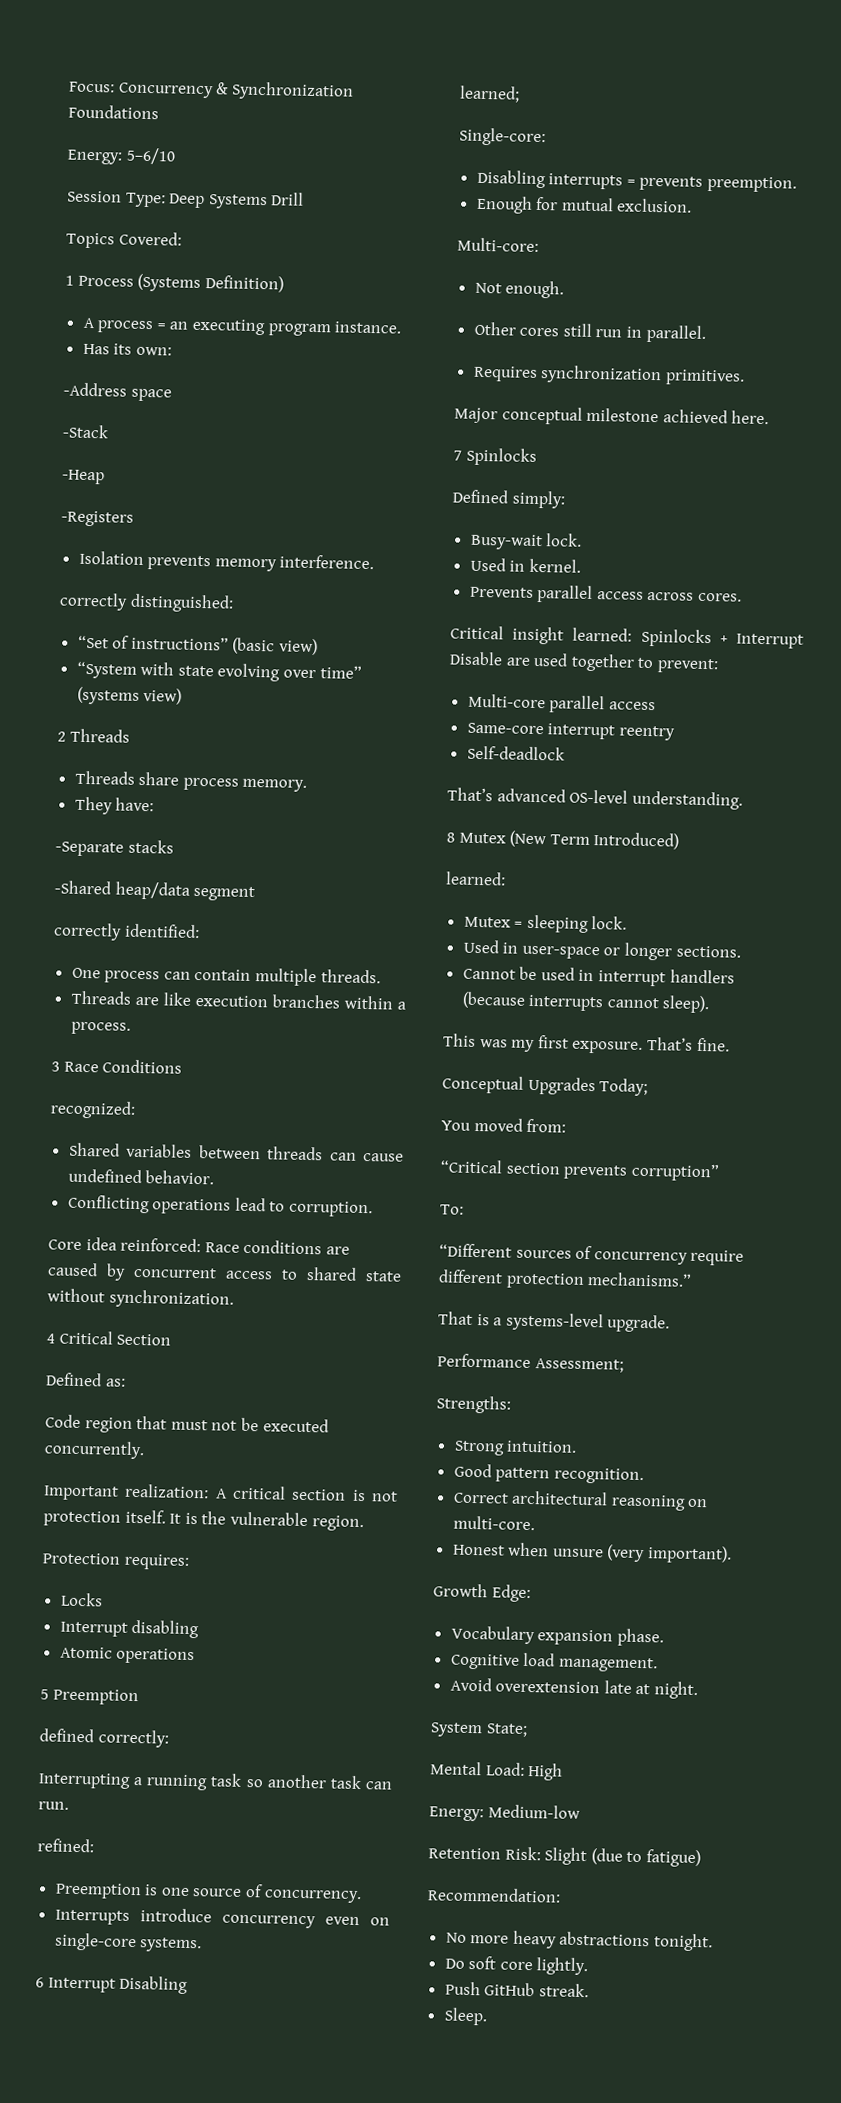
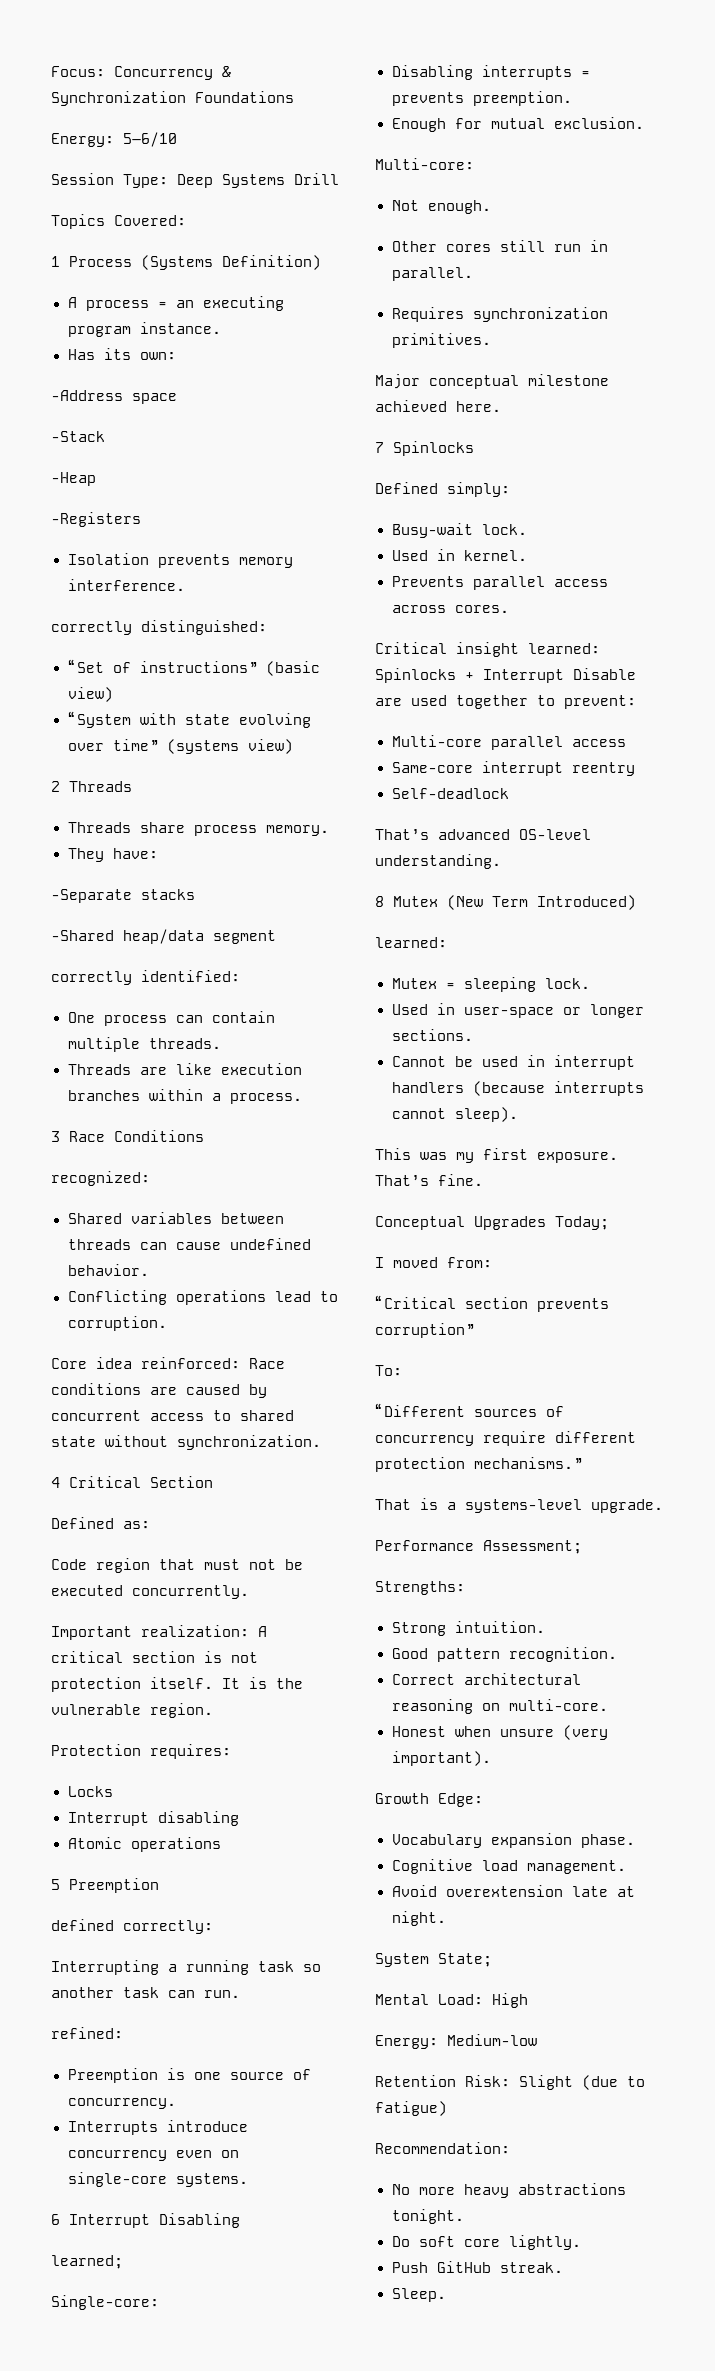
- You moved from:
+ I moved from:

